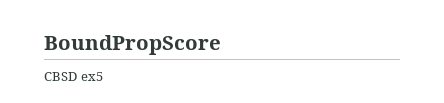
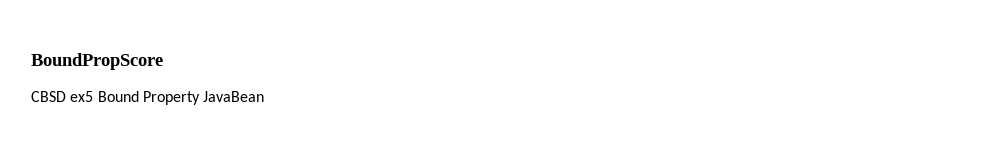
- CBSD ex5
+ CBSD ex5 Bound Property JavaBean

